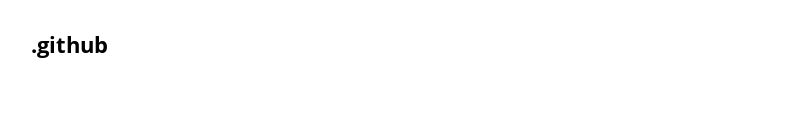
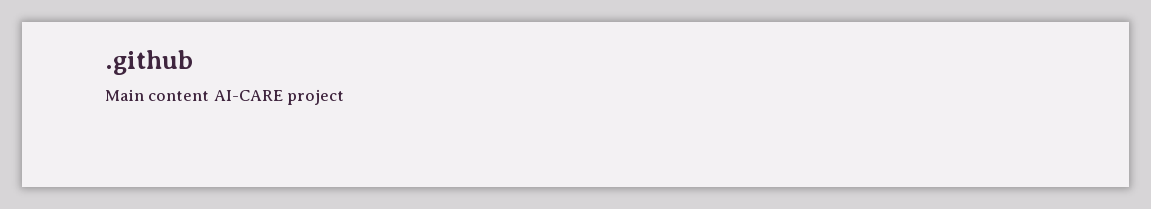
+ Main content AI-CARE project

